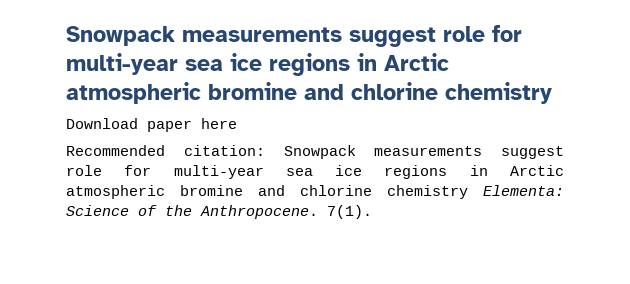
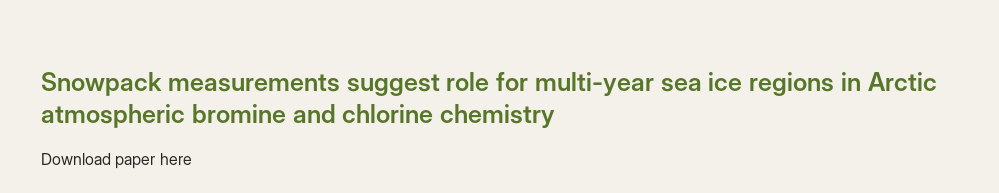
- Recommended citation: Snowpack measurements suggest role for multi-year sea ice regions in Arctic atmospheric bromine and chlorine chemistry Elementa: Science of the Anthropocene. 7(1).

